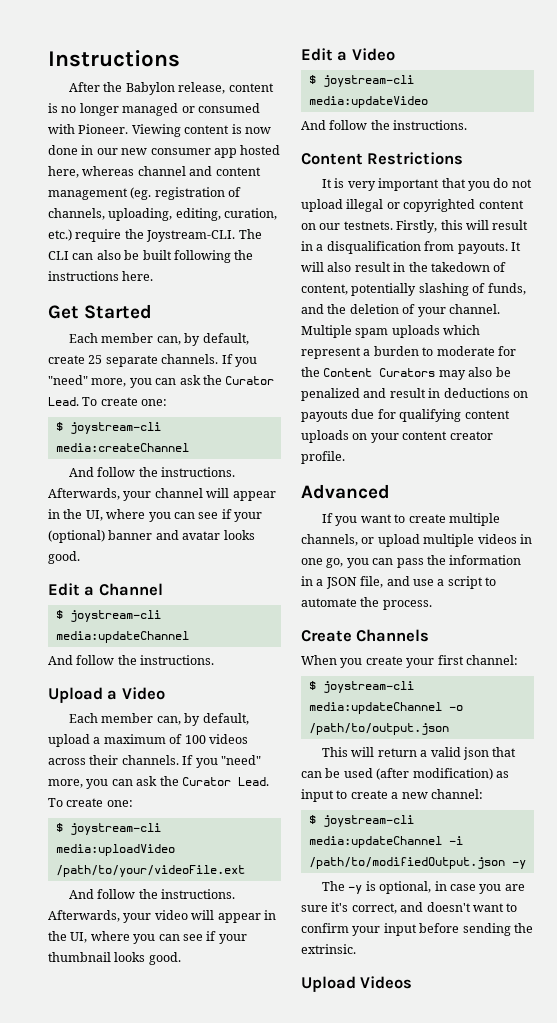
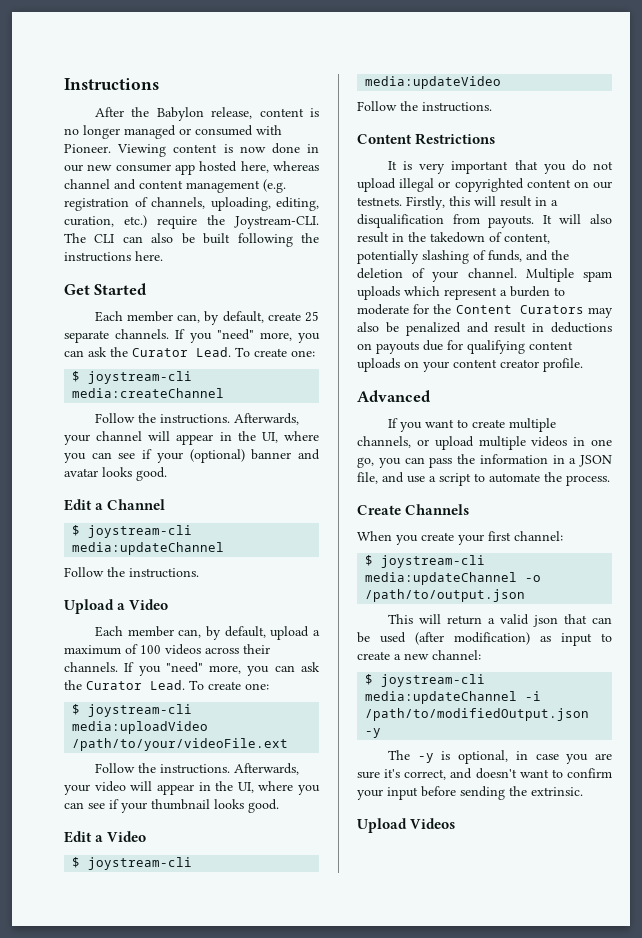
- Viewing content is now done in our new consumer app hosted here, whereas channel and content management (eg. registration of channels, uploading, editing, curation, etc.) require the Joystream-CLI.
+ Viewing content is now done in our new consumer app hosted here, whereas channel and content management (e.g. registration of channels, uploading, editing, curation, etc.) require the Joystream-CLI.
  $ joystream-cli media:createChannel
- And follow the instructions.
+ Follow the instructions.
  Edit a Channel
  $ joystream-cli media:updateChannel
- And follow the instructions.
+ Follow the instructions.
  $ joystream-cli media:uploadVideo /path/to/your/videoFile.ext
- And follow the instructions.
+ Follow the instructions.
  $ joystream-cli media:updateVideo
- And follow the instructions.
+ Follow the instructions.

